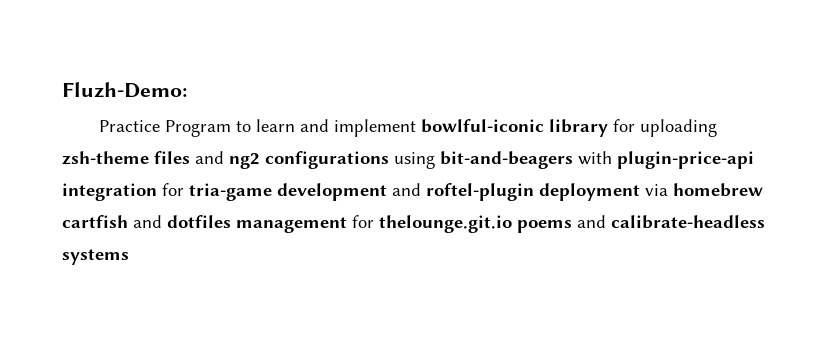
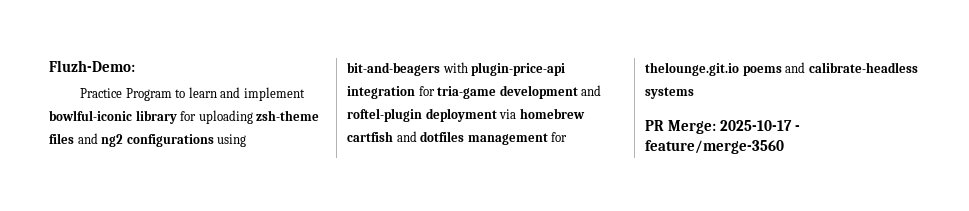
+ PR Merge: 2025-10-17 - feature/merge-3560

